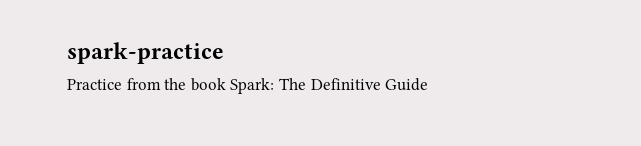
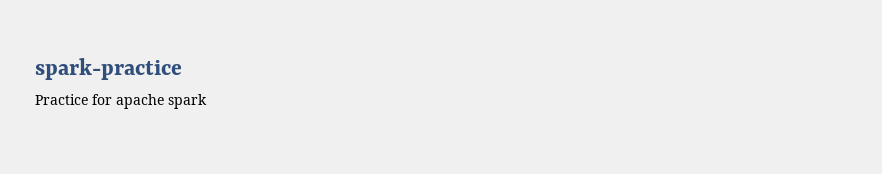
- Practice from the book Spark: The Definitive Guide
+ Practice for apache spark

